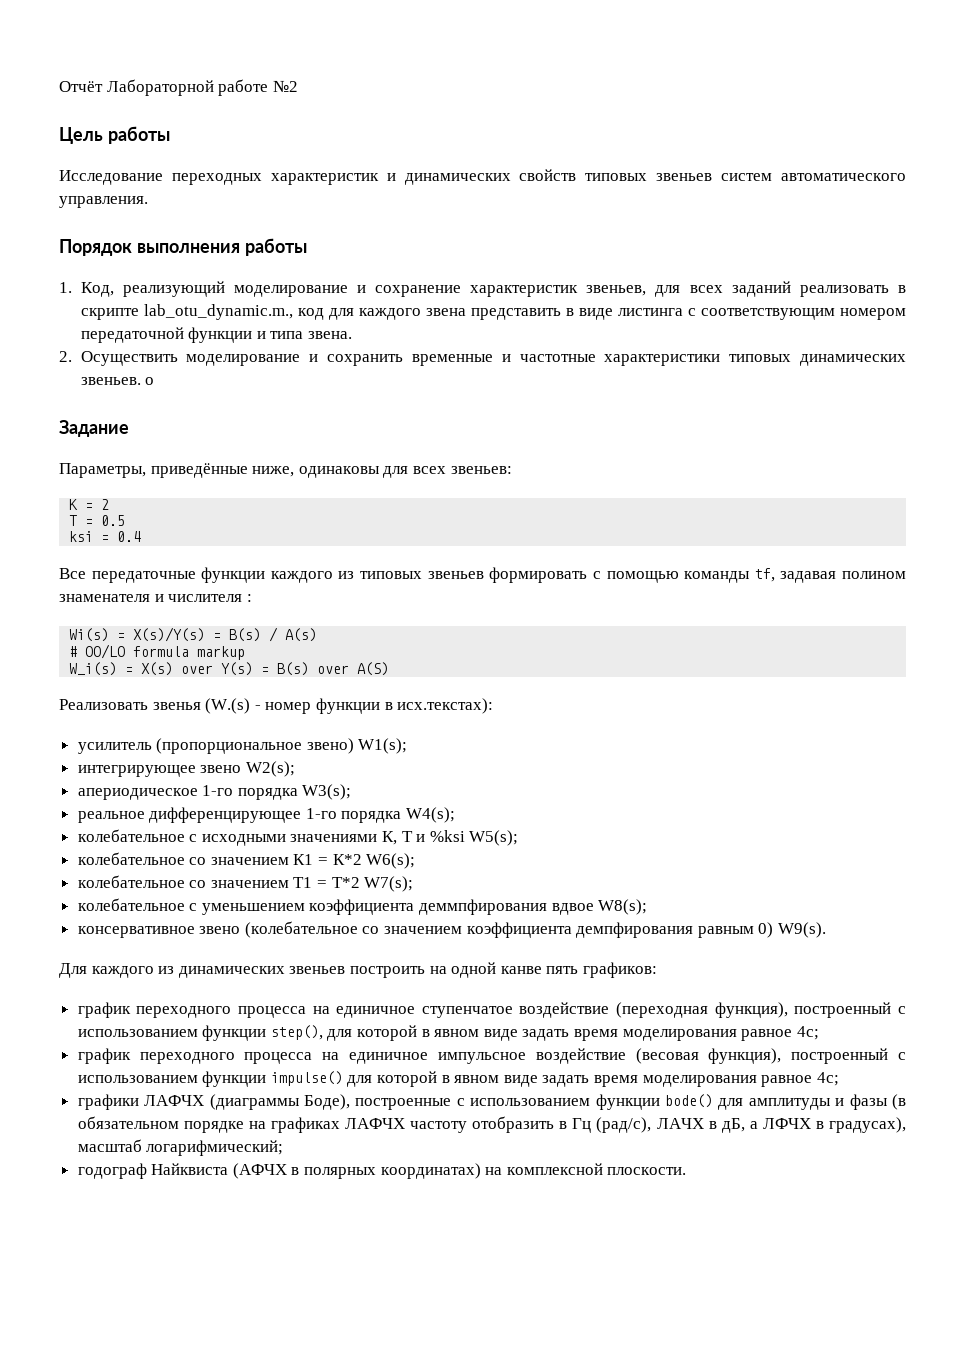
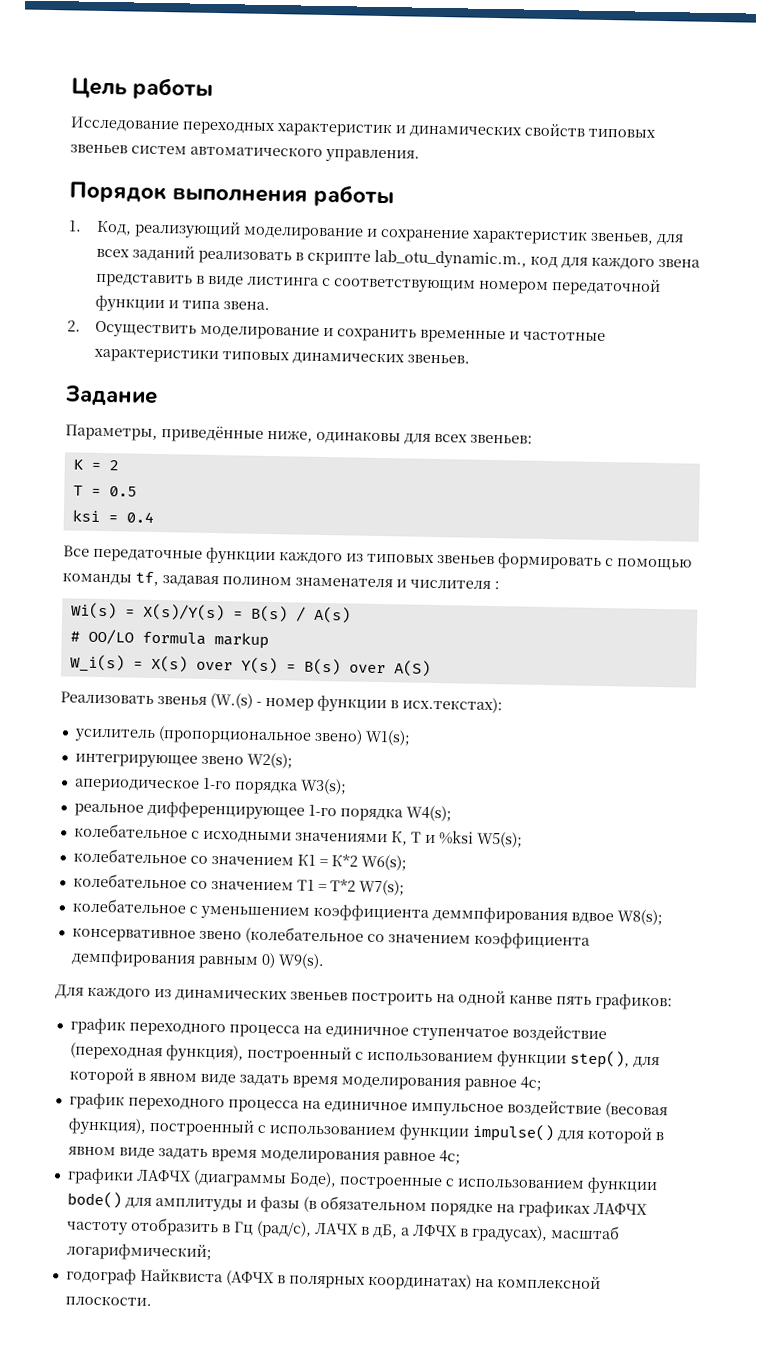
- Отчёт Лабораторной работе №2
- 2. Осуществить моделирование и сохранить временные и частотные характеристики типовых динамических звеньев. o
+ 2. Осуществить моделирование и сохранить временные и частотные характеристики типовых динамических звеньев.

